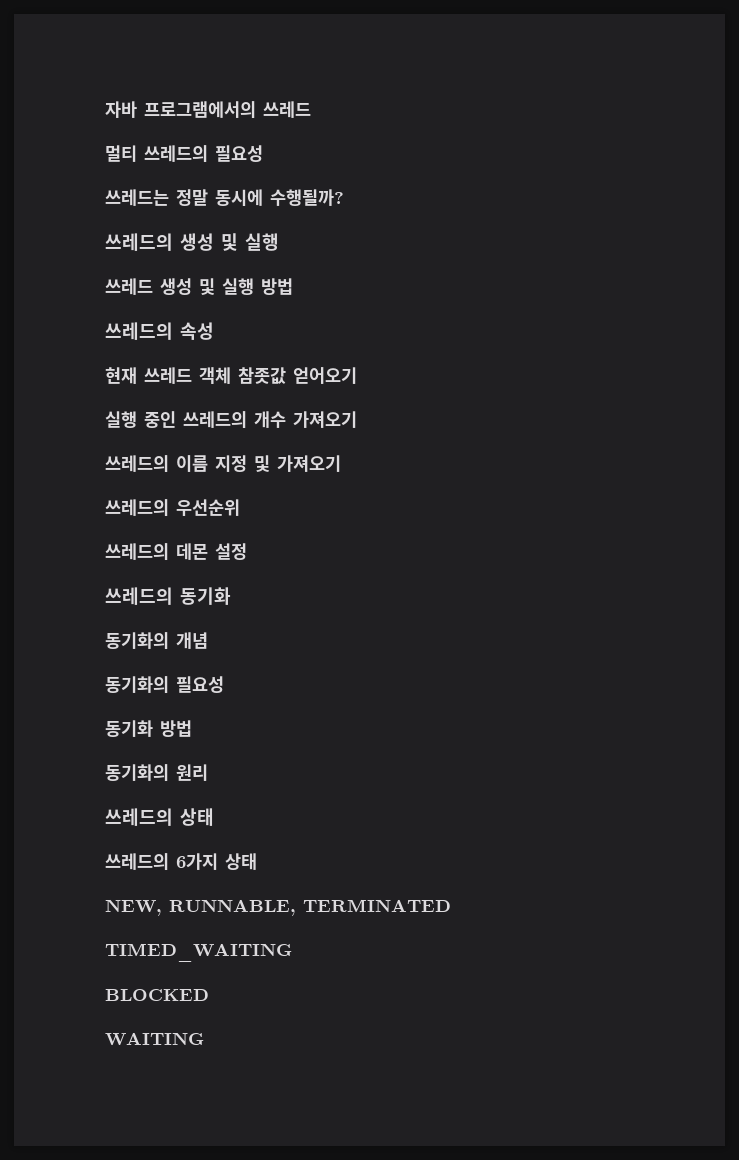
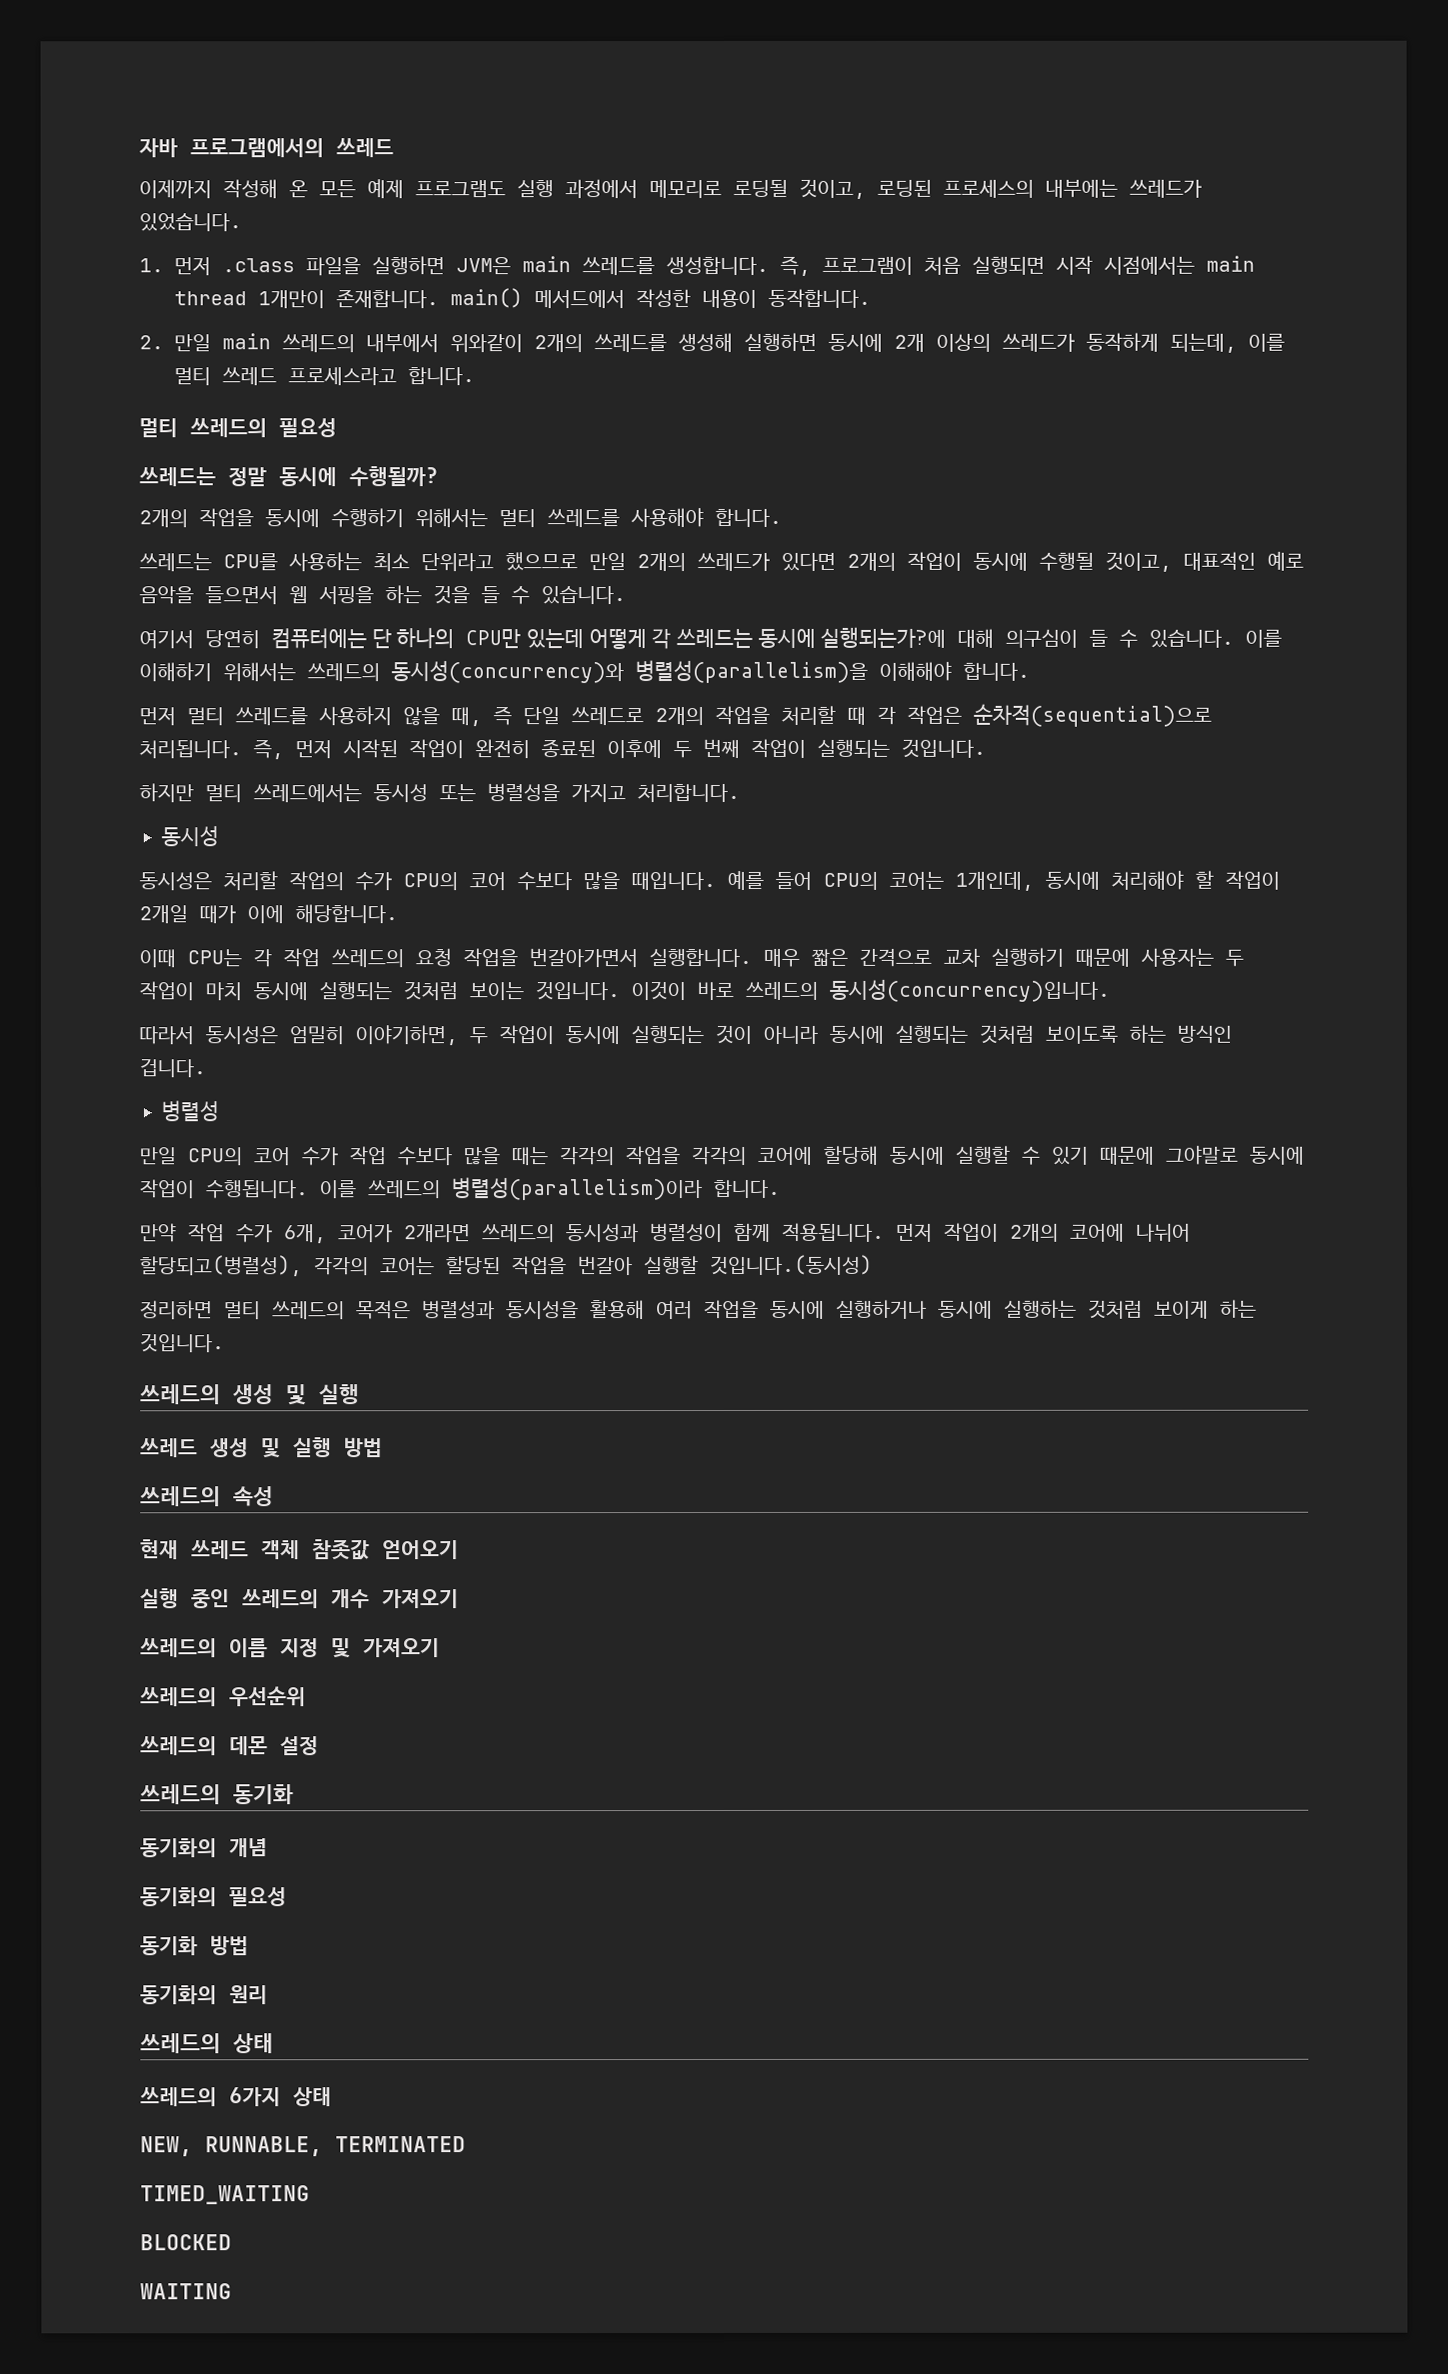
+ 이제까지 작성해 온 모든 예제 프로그램도 실행 과정에서 메모리로 로딩될 것이고, 로딩된 프로세스의 내부에는 쓰레드가 있었습니다.
+ 1. 먼저 .class 파일을 실행하면 JVM은 main 쓰레드를 생성합니다. 즉, 프로그램이 처음 실행되면 시작 시점에서는 main thread 1개만이 존재합니다. main() 메서드에서 작성한 내용이 동작합니다.
+ 2. 만일 main 쓰레드의 내부에서 위와같이 2개의 쓰레드를 생성해 실행하면 동시에 2개 이상의 쓰레드가 동작하게 되는데, 이를 멀티 쓰레드 프로세스라고 합니다.
+ 2개의 작업을 동시에 수행하기 위해서는 멀티 쓰레드를 사용해야 합니다.
+ 쓰레드는 CPU를 사용하는 최소 단위라고 했으므로 만일 2개의 쓰레드가 있다면 2개의 작업이 동시에 수행될 것이고, 대표적인 예로 음악을 들으면서 웹 서핑을 하는 것을 들 수 있습니다.
+ 여기서 당연히 컴퓨터에는 단 하나의 CPU만 있는데 어떻게 각 쓰레드는 동시에 실행되는가?에 대해 의구심이 들 수 있습니다. 이를 이해하기 위해서는 쓰레드의 동시성(concurrency)와 병렬성(parallelism)을 이해해야 합니다.
+ 먼저 멀티 쓰레드를 사용하지 않을 때, 즉 단일 쓰레드로 2개의 작업을 처리할 때 각 작업은 순차적(sequential)으로 처리됩니다. 즉, 먼저 시작된 작업이 완전히 종료된 이후에 두 번째 작업이 실행되는 것입니다.
+ 하지만 멀티 쓰레드에서는 동시성 또는 병렬성을 가지고 처리합니다.
+ 동시성
+ 동시성은 처리할 작업의 수가 CPU의 코어 수보다 많을 때입니다. 예를 들어 CPU의 코어는 1개인데, 동시에 처리해야 할 작업이 2개일 때가 이에 해당합니다.
+ 이때 CPU는 각 작업 쓰레드의 요청 작업을 번갈아가면서 실행합니다. 매우 짧은 간격으로 교차 실행하기 때문에 사용자는 두 작업이 마치 동시에 실행되는 것처럼 보이는 것입니다. 이것이 바로 쓰레드의 동시성(concurrency)입니다.
+ 따라서 동시성은 엄밀히 이야기하면, 두 작업이 동시에 실행되는 것이 아니라 동시에 실행되는 것처럼 보이도록 하는 방식인 겁니다.
+ 병렬성
+ 만일 CPU의 코어 수가 작업 수보다 많을 때는 각각의 작업을 각각의 코어에 할당해 동시에 실행할 수 있기 때문에 그야말로 동시에 작업이 수행됩니다. 이를 쓰레드의 병렬성(parallelism)이라 합니다.
+ 만약 작업 수가 6개, 코어가 2개라면 쓰레드의 동시성과 병렬성이 함께 적용됩니다. 먼저 작업이 2개의 코어에 나뉘어 할당되고(병렬성), 각각의 코어는 할당된 작업을 번갈아 실행할 것입니다.(동시성)
+ 정리하면 멀티 쓰레드의 목적은 병렬성과 동시성을 활용해 여러 작업을 동시에 실행하거나 동시에 실행하는 것처럼 보이게 하는 것입니다.

